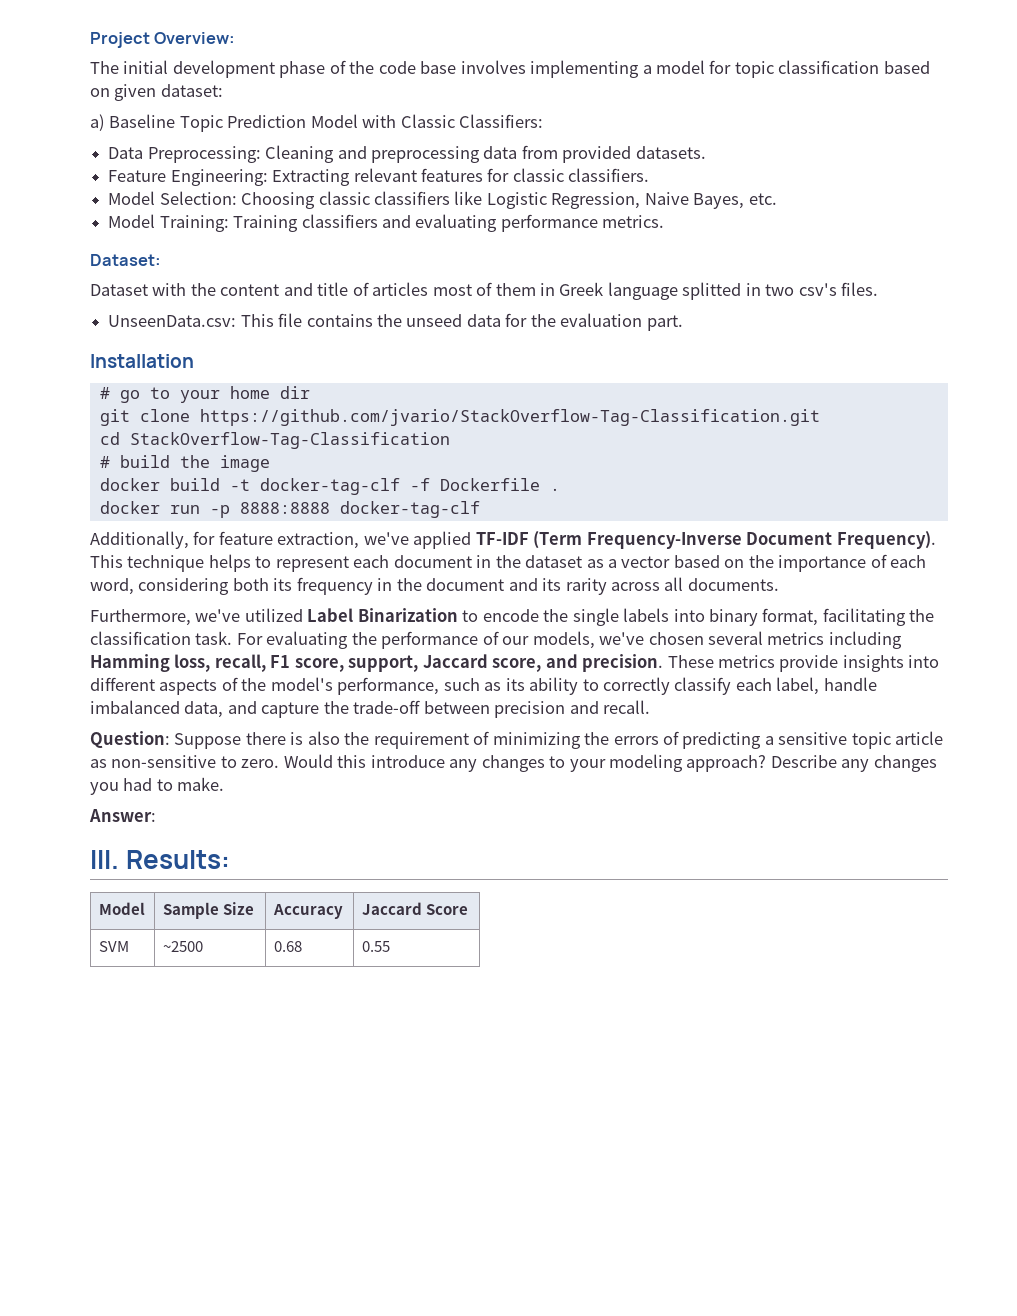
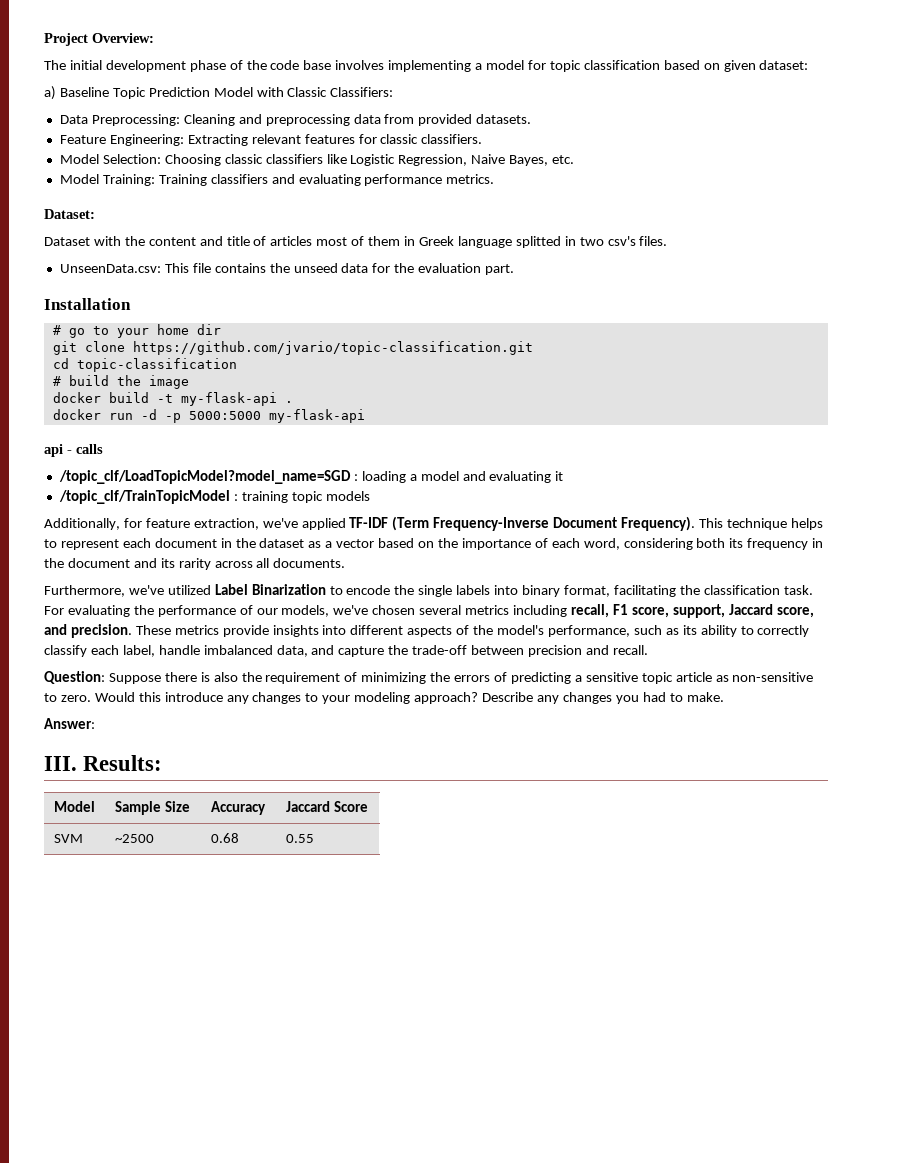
- git clone https://github.com/jvario/StackOverflow-Tag-Classification.git
+ git clone https://github.com/jvario/topic-classification.git
- cd StackOverflow-Tag-Classification
+ cd topic-classification
- docker build -t docker-tag-clf -f Dockerfile .
+ docker build -t my-flask-api .
- docker run -p 8888:8888 docker-tag-clf
+ docker run -d -p 5000:5000 my-flask-api
+ api - calls
+ /topic_clf/LoadTopicModel?model_name=SGD : loading a model and evaluating it
+ /topic_clf/TrainTopicModel : training topic models
- For evaluating the performance of our models, we've chosen several metrics including Hamming loss, recall, F1 score, support, Jaccard score, and precision.
+ For evaluating the performance of our models, we've chosen several metrics including recall, F1 score, support, Jaccard score, and precision.

